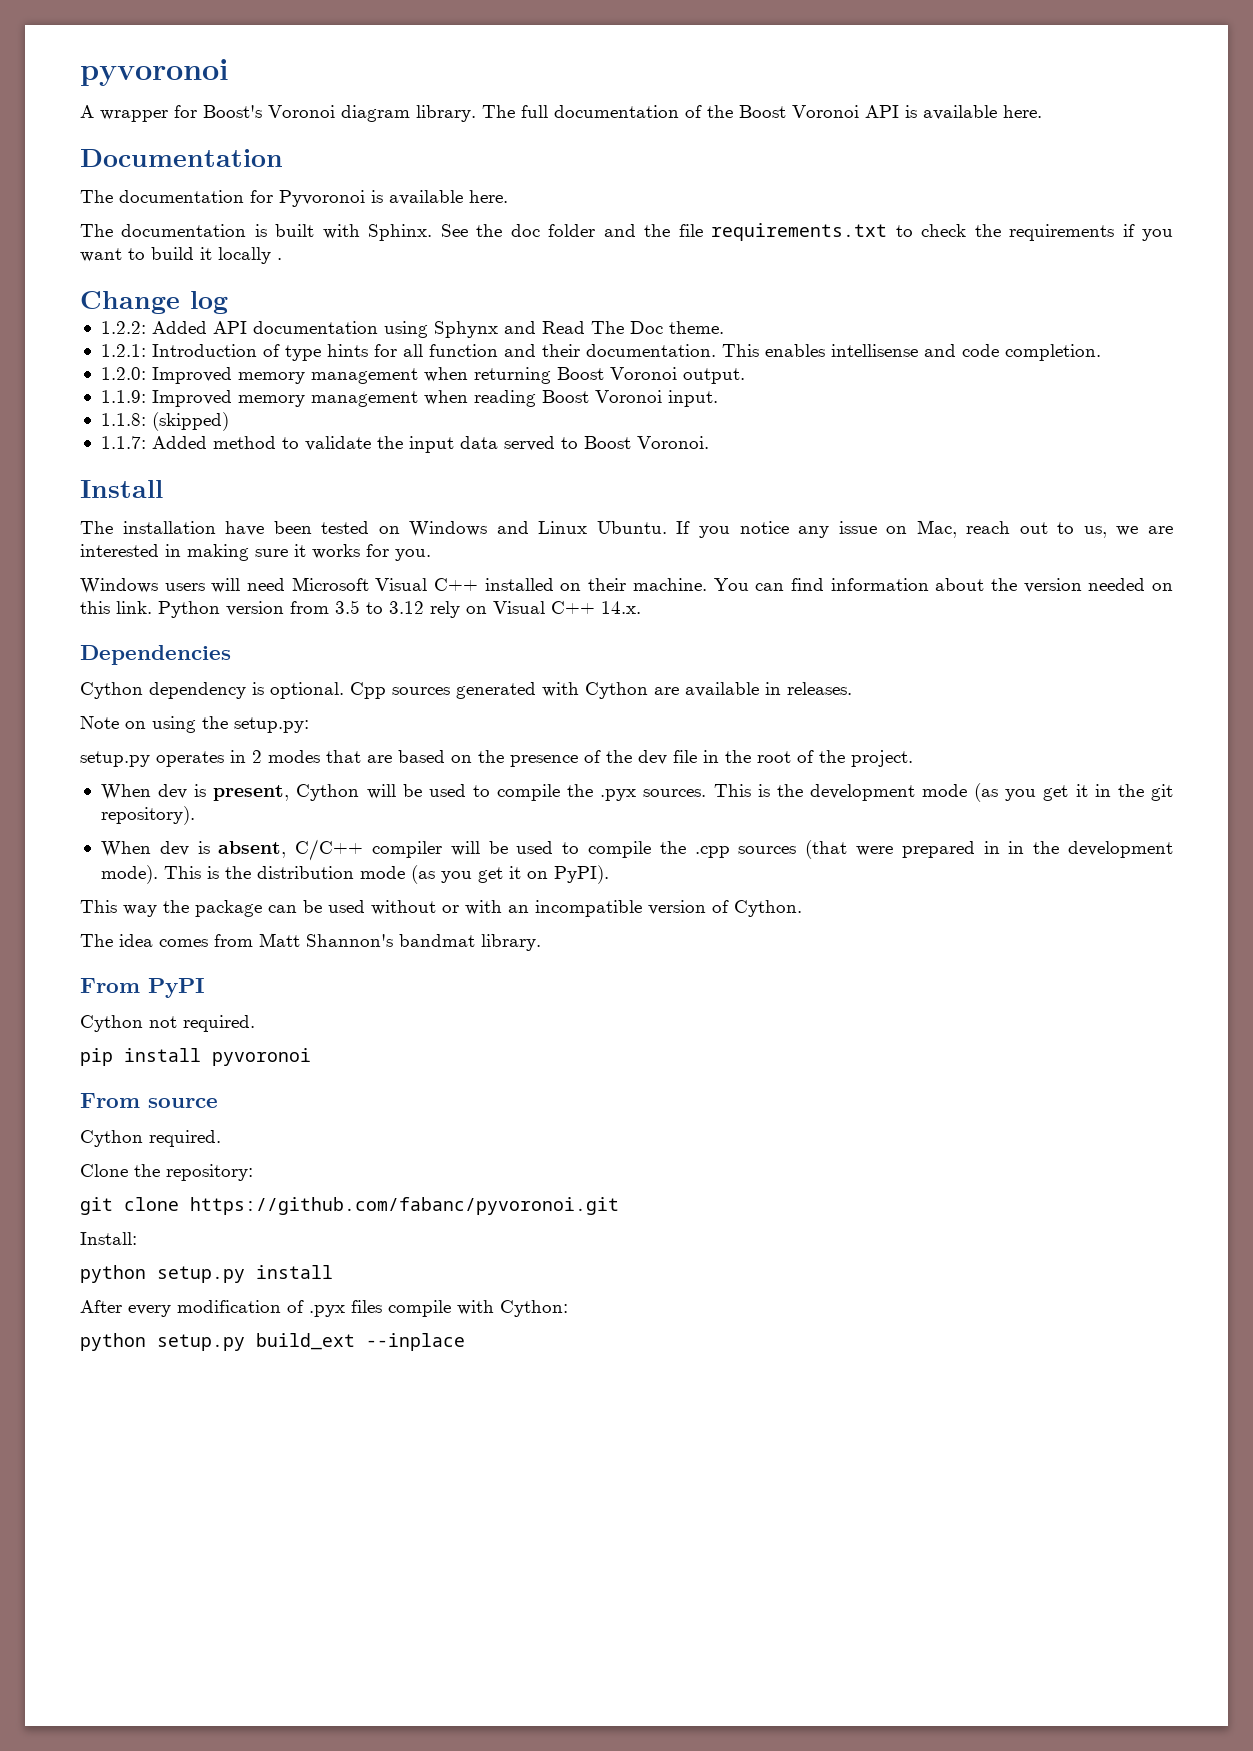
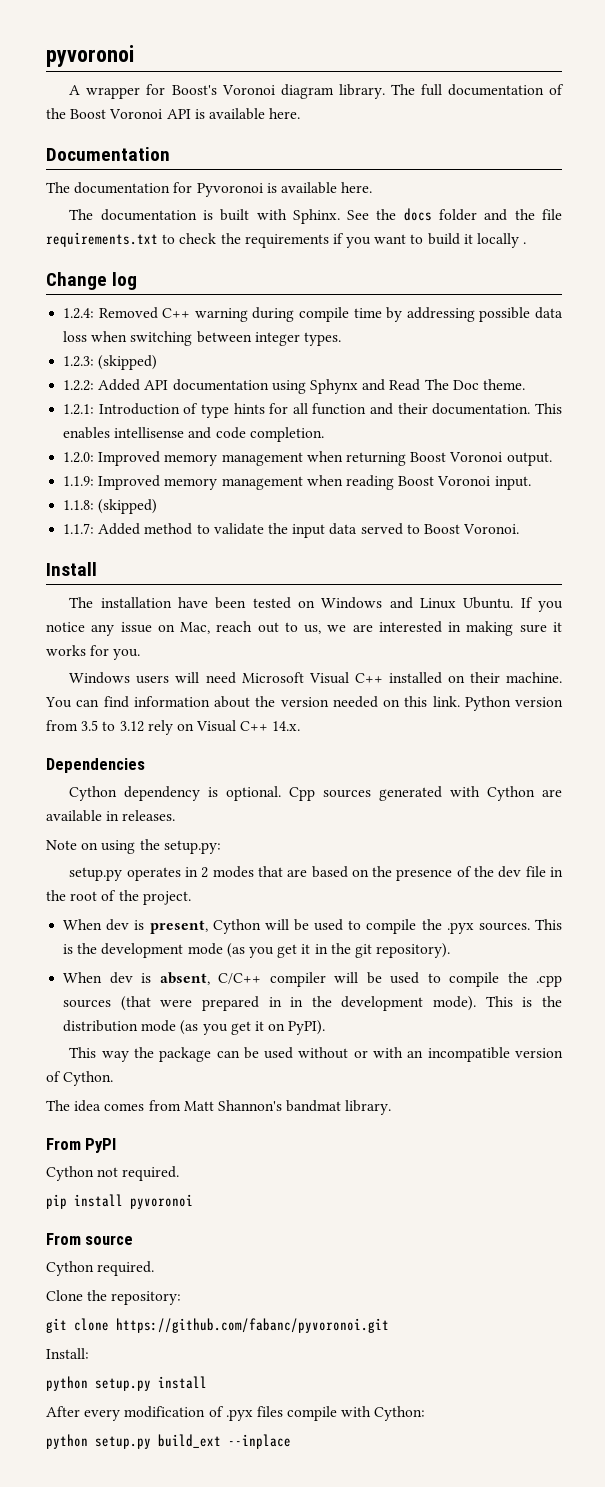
- See the doc folder and the file requirements.txt to check the requirements if you want to build it locally .
+ See the docs folder and the file requirements.txt to check the requirements if you want to build it locally .
+ 1.2.4: Removed C++ warning during compile time by addressing possible data loss when switching between integer types.
+ 1.2.3: (skipped)

